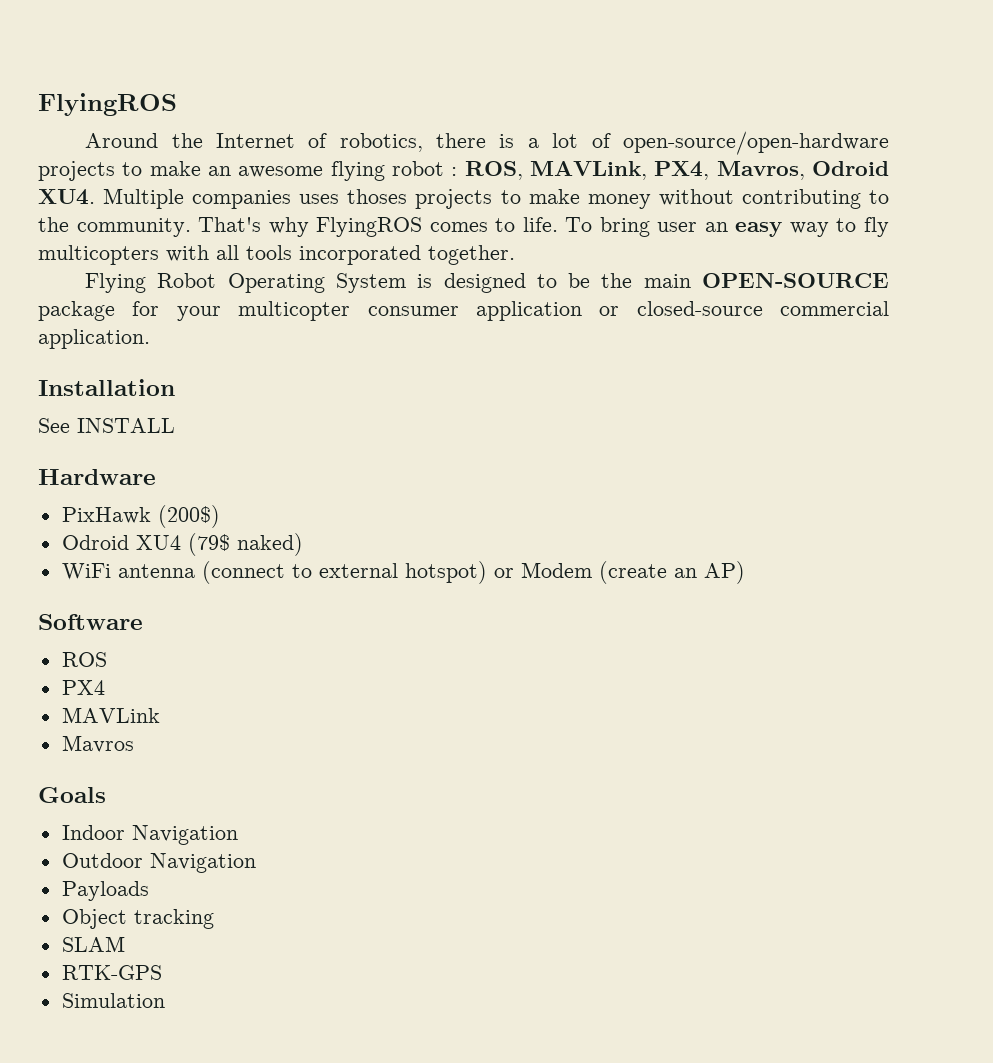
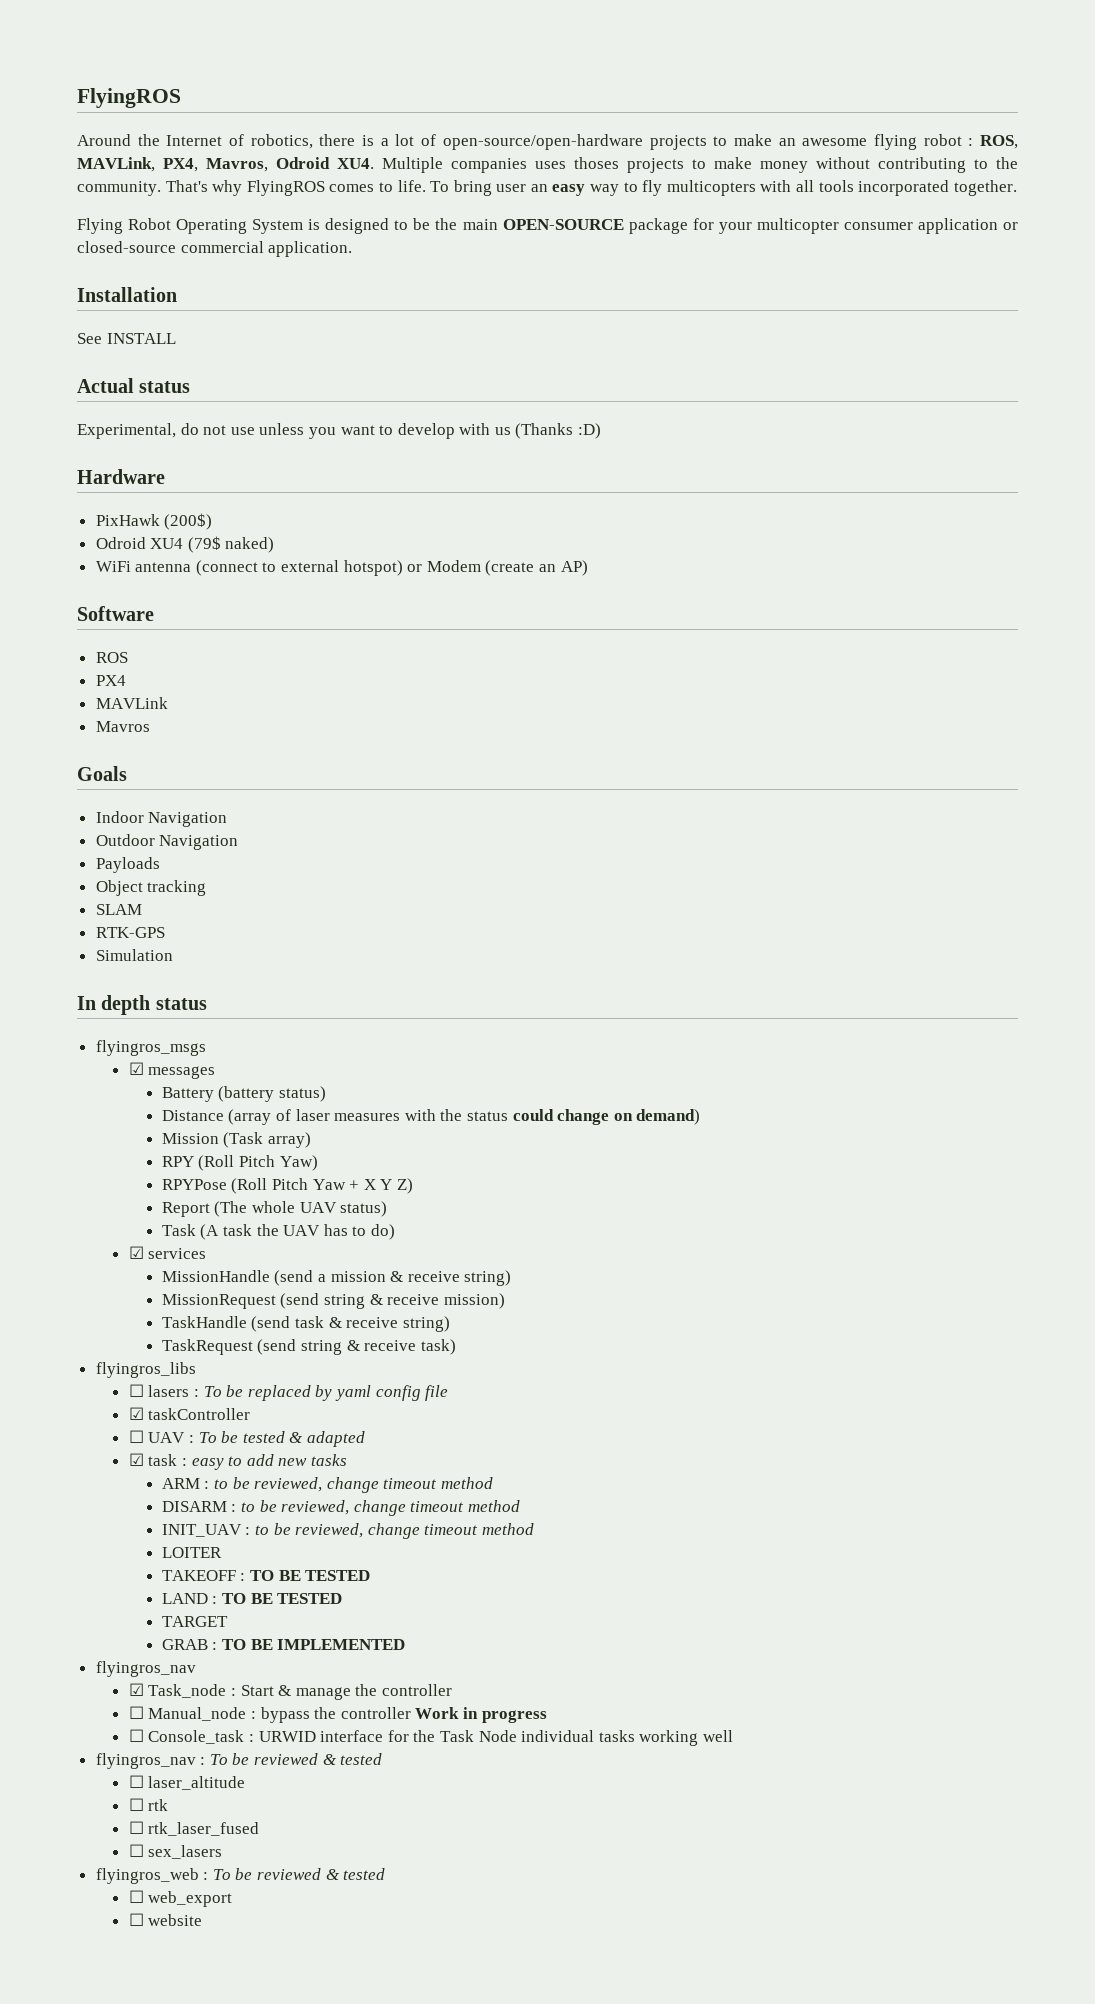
+ Actual status
+ Experimental, do not use unless you want to develop with us (Thanks :D)
+ In depth status
+ flyingros_msgs
+ ☑ messages
+ Battery (battery status)
+ Distance (array of laser measures with the status could change on demand)
+ Mission (Task array)
+ RPY (Roll Pitch Yaw)
+ RPYPose (Roll Pitch Yaw + X Y Z)
+ Report (The whole UAV status)
+ Task (A task the UAV has to do)
+ ☑ services
+ MissionHandle (send a mission & receive string)
+ MissionRequest (send string & receive mission)
+ TaskHandle (send task & receive string)
+ TaskRequest (send string & receive task)
+ flyingros_libs
+ ☐ lasers : To be replaced by yaml config file
+ ☑ taskController
+ ☐ UAV : To be tested & adapted
+ ☑ task : easy to add new tasks
+ ARM : to be reviewed, change timeout method
+ DISARM : to be reviewed, change timeout method
+ INIT_UAV : to be reviewed, change timeout method
+ LOITER
+ TAKEOFF : TO BE TESTED
+ LAND : TO BE TESTED
+ TARGET
+ GRAB : TO BE IMPLEMENTED
+ flyingros_nav
+ ☑ Task_node : Start & manage the controller
+ ☐ Manual_node : bypass the controller Work in progress
+ ☐ Console_task : URWID interface for the Task Node individual tasks working well
+ flyingros_nav : To be reviewed & tested
+ ☐ laser_altitude
+ ☐ rtk
+ ☐ rtk_laser_fused
+ ☐ sex_lasers
+ flyingros_web : To be reviewed & tested
+ ☐ web_export
+ ☐ website

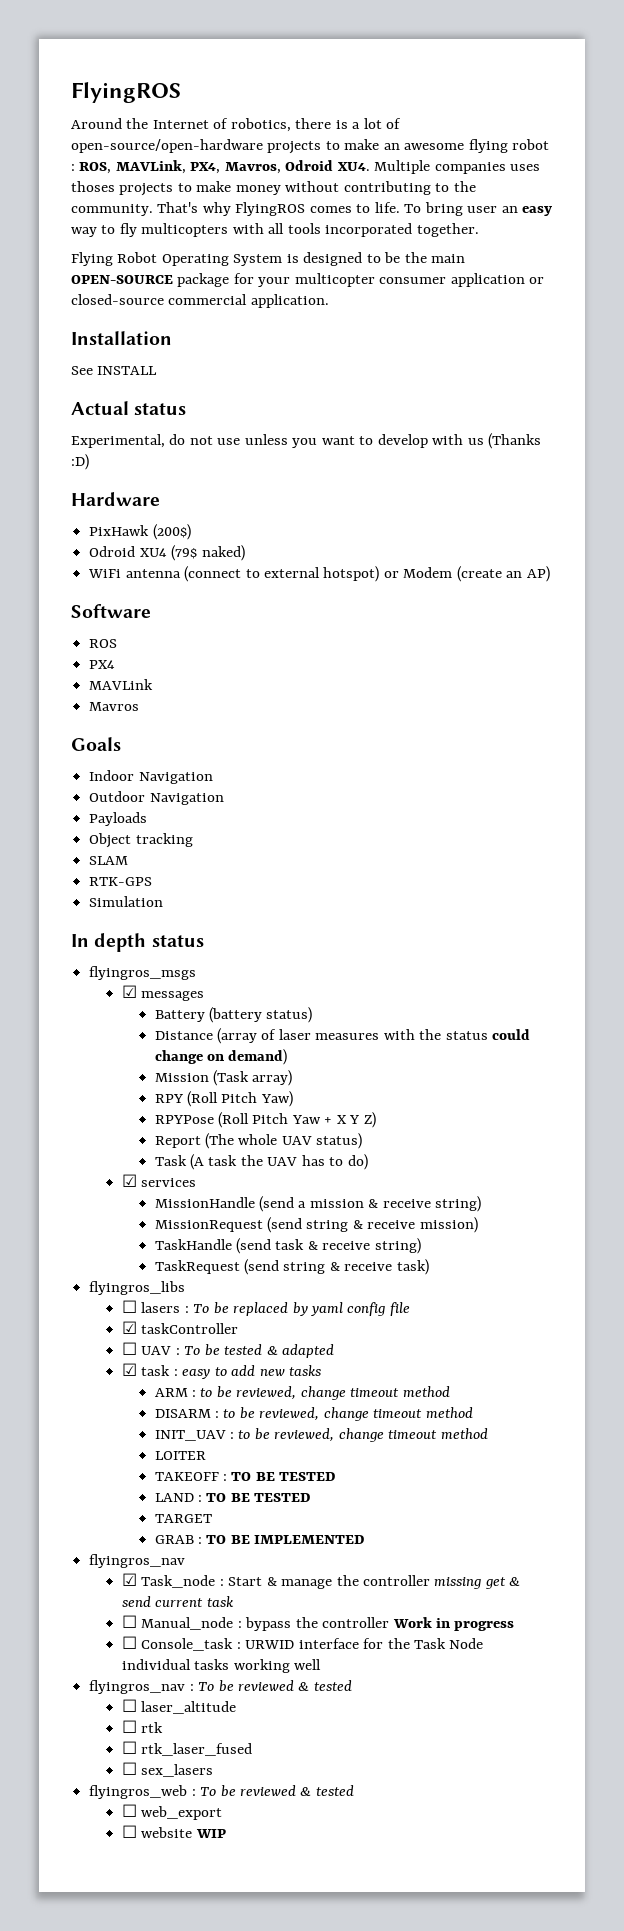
- ☑ Task_node : Start & manage the controller
+ ☑ Task_node : Start & manage the controller missing get & send current task
- ☐ website
+ ☐ website WIP

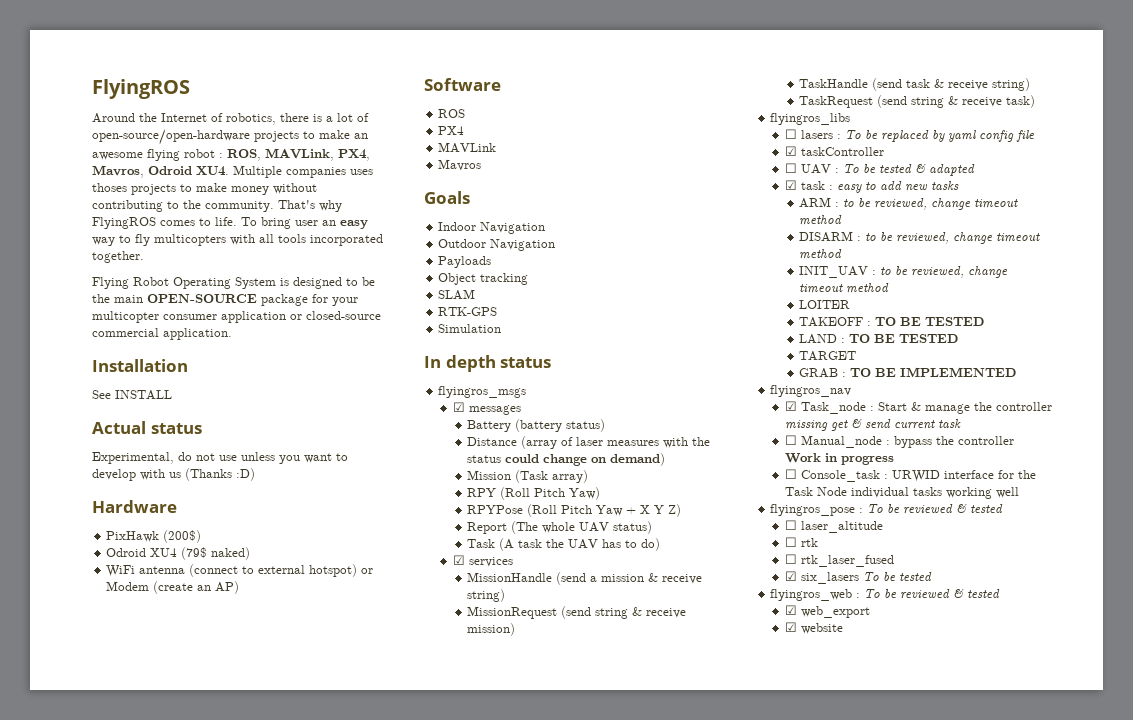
- flyingros_nav : To be reviewed & tested
+ flyingros_pose : To be reviewed & tested
- ☐ sex_lasers
+ ☑ six_lasers To be tested
- ☐ web_export
+ ☑ web_export
- ☐ website WIP
+ ☑ website

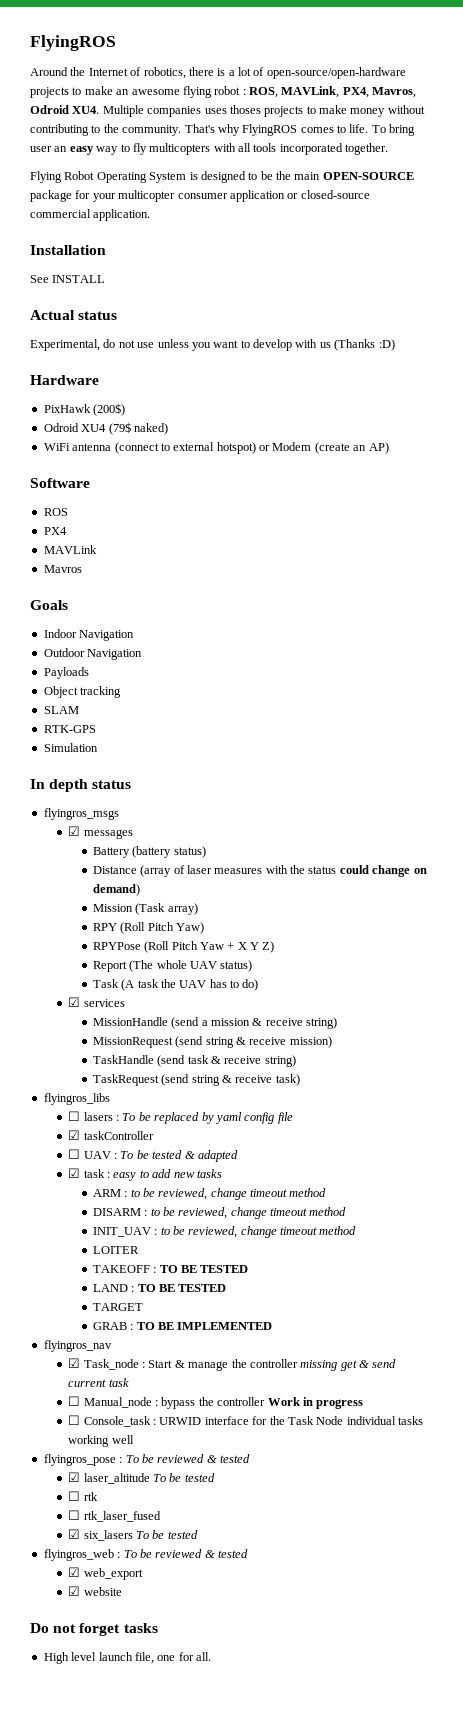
- ☐ laser_altitude
+ ☑ laser_altitude To be tested
+ Do not forget tasks
+ High level launch file, one for all.

